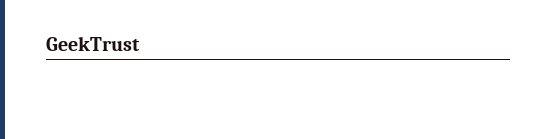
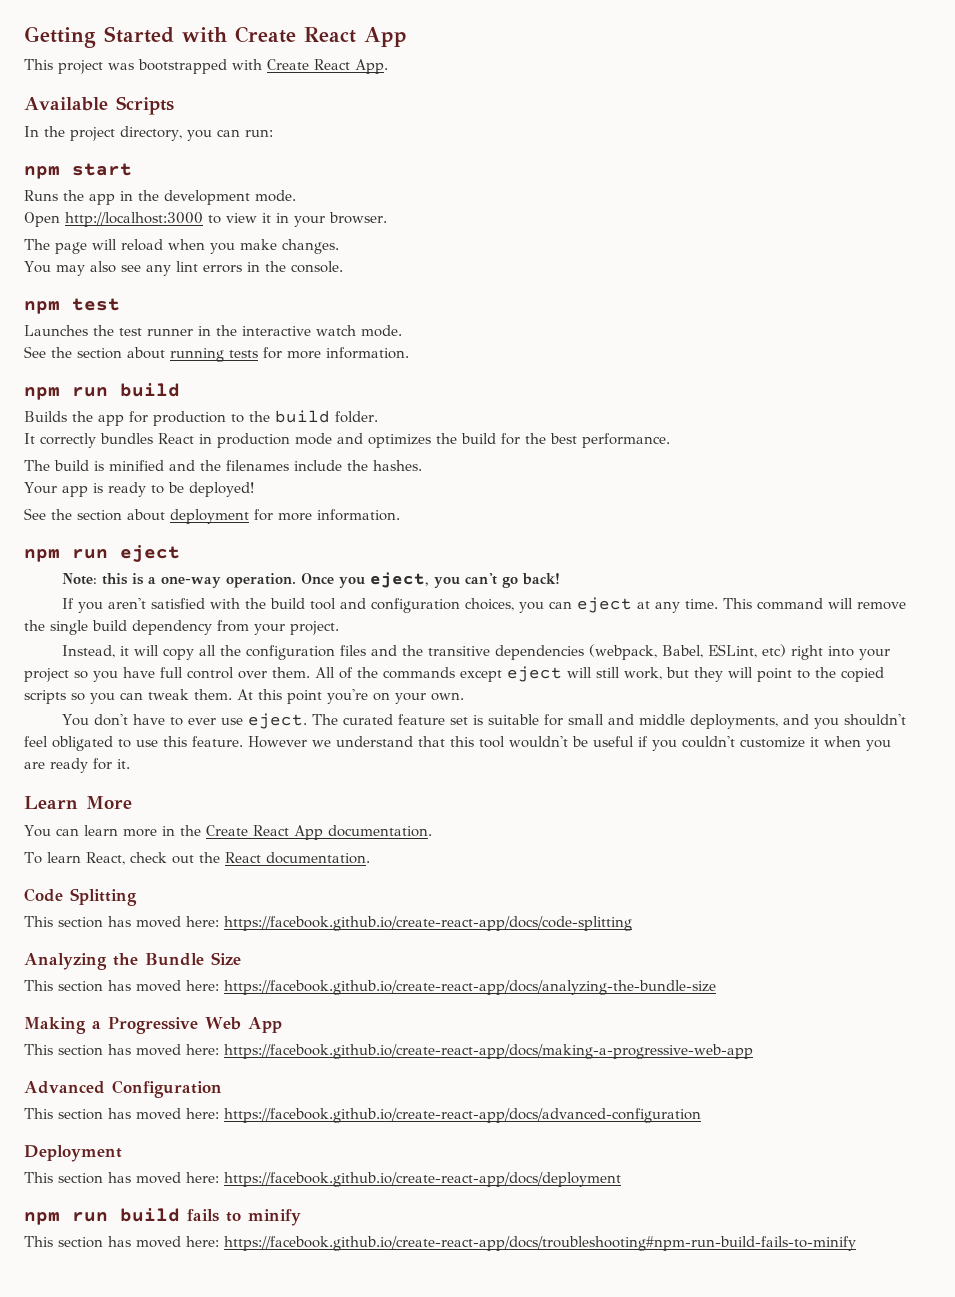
- GeekTrust
+ Getting Started with Create React App
+ This project was bootstrapped with Create React App.
+ Available Scripts
+ In the project directory, you can run:
+ npm start
+ Runs the app in the development mode.
+ Open http://localhost:3000 to view it in your browser.
+ The page will reload when you make changes.
+ You may also see any lint errors in the console.
+ npm test
+ Launches the test runner in the interactive watch mode.
+ See the section about running tests for more information.
+ npm run build
+ Builds the app for production to the build folder.
+ It correctly bundles React in production mode and optimizes the build for the best performance.
+ The build is minified and the filenames include the hashes.
+ Your app is ready to be deployed!
+ See the section about deployment for more information.
+ npm run eject
+ Note: this is a one-way operation. Once you eject, you can't go back!
+ If you aren't satisfied with the build tool and configuration choices, you can eject at any time. This command will remove the single build dependency from your project.
+ Instead, it will copy all the configuration files and the transitive dependencies (webpack, Babel, ESLint, etc) right into your project so you have full control over them. All of the commands except eject will still work, but they will point to the copied scripts so you can tweak them. At this point you're on your own.
+ You don't have to ever use eject. The curated feature set is suitable for small and middle deployments, and you shouldn't feel obligated to use this feature. However we understand that this tool wouldn't be useful if you couldn't customize it when you are ready for it.
+ Learn More
+ You can learn more in the Create React App documentation.
+ To learn React, check out the React documentation.
+ Code Splitting
+ This section has moved here: https://facebook.github.io/create-react-app/docs/code-splitting
+ Analyzing the Bundle Size
+ This section has moved here: https://facebook.github.io/create-react-app/docs/analyzing-the-bundle-size
+ Making a Progressive Web App
+ This section has moved here: https://facebook.github.io/create-react-app/docs/making-a-progressive-web-app
+ Advanced Configuration
+ This section has moved here: https://facebook.github.io/create-react-app/docs/advanced-configuration
+ Deployment
+ This section has moved here: https://facebook.github.io/create-react-app/docs/deployment
+ npm run build fails to minify
+ This section has moved here: https://facebook.github.io/create-react-app/docs/troubleshooting#npm-run-build-fails-to-minify

